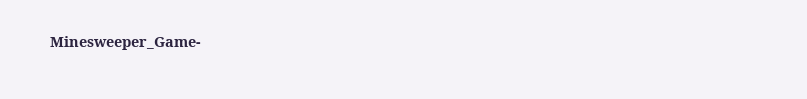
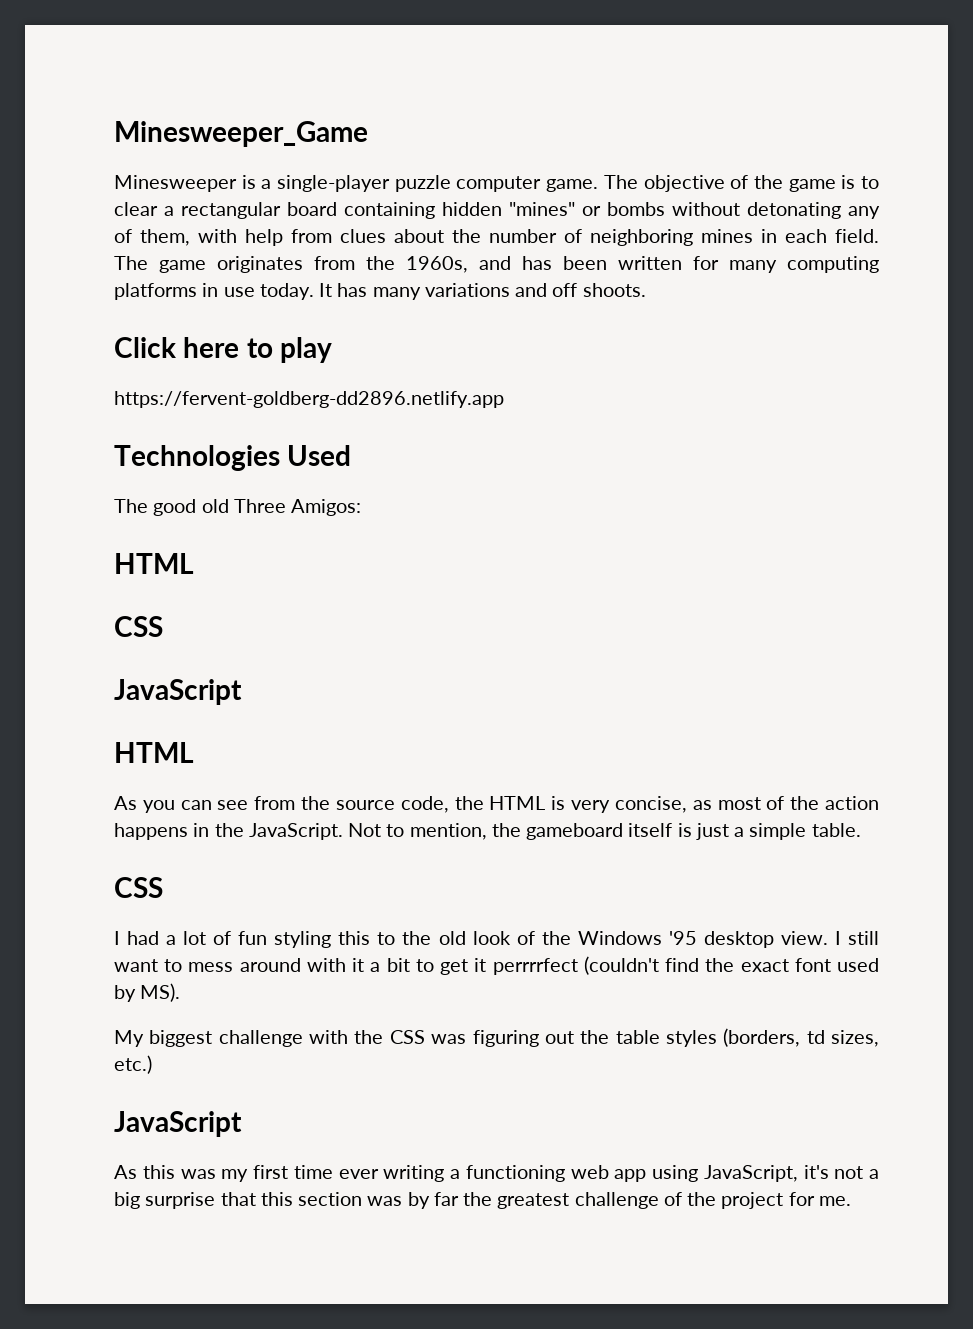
- Minesweeper_Game-
+ Minesweeper_Game
+ Minesweeper is a single-player puzzle computer game. The objective of the game is to clear a rectangular board containing hidden "mines" or bombs without detonating any of them, with help from clues about the number of neighboring mines in each field. The game originates from the 1960s, and has been written for many computing platforms in use today. It has many variations and off shoots.
+ Click here to play
+ https://fervent-goldberg-dd2896.netlify.app
+ Technologies Used
+ The good old Three Amigos:
+ HTML
+ CSS
+ JavaScript
+ HTML
+ As you can see from the source code, the HTML is very concise, as most of the action happens in the JavaScript. Not to mention, the gameboard itself is just a simple table.
+ CSS
+ I had a lot of fun styling this to the old look of the Windows '95 desktop view. I still want to mess around with it a bit to get it perrrrfect (couldn't find the exact font used by MS).
+ My biggest challenge with the CSS was figuring out the table styles (borders, td sizes, etc.)
+ JavaScript
+ As this was my first time ever writing a functioning web app using JavaScript, it's not a big surprise that this section was by far the greatest challenge of the project for me.

